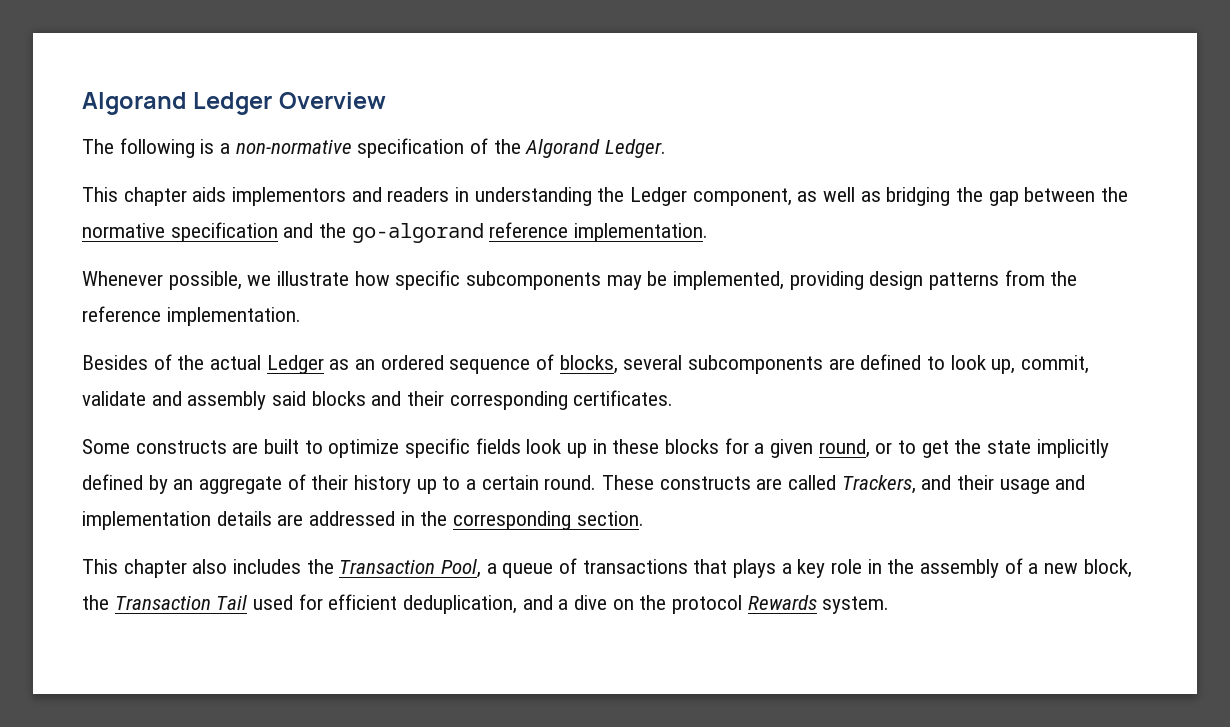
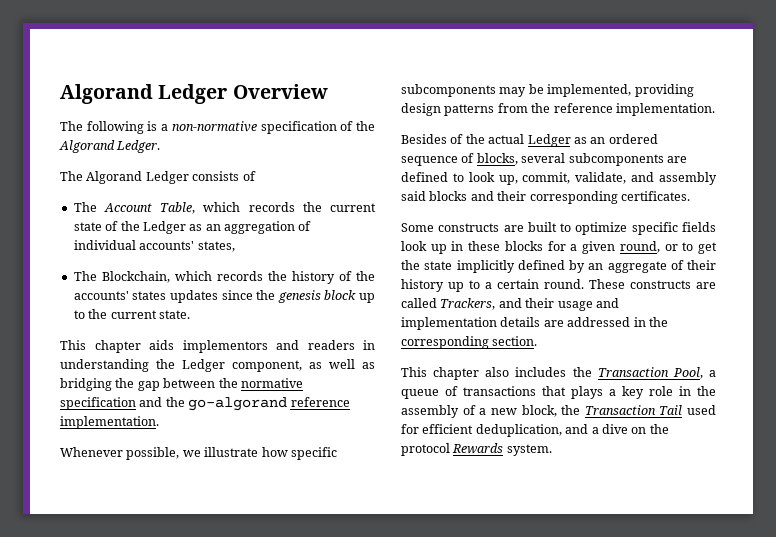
+ The Algorand Ledger consists of
+ The Account Table, which records the current state of the Ledger as an aggregation of individual accounts' states,
+ The Blockchain, which records the history of the accounts' states updates since the genesis block up to the current state.
- Besides of the actual Ledger as an ordered sequence of blocks, several subcomponents are defined to look up, commit, validate and assembly said blocks and their corresponding certificates.
+ Besides of the actual Ledger as an ordered sequence of blocks, several subcomponents are defined to look up, commit, validate, and assembly said blocks and their corresponding certificates.

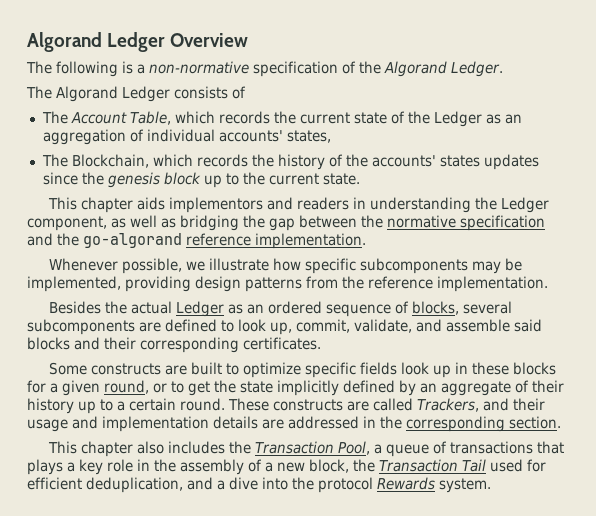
- Besides of the actual Ledger as an ordered sequence of blocks, several subcomponents are defined to look up, commit, validate, and assembly said blocks and their corresponding certificates.
+ Besides the actual Ledger as an ordered sequence of blocks, several subcomponents are defined to look up, commit, validate, and assemble said blocks and their corresponding certificates.
- This chapter also includes the Transaction Pool, a queue of transactions that plays a key role in the assembly of a new block, the Transaction Tail used for efficient deduplication, and a dive on the protocol Rewards system.
+ This chapter also includes the Transaction Pool, a queue of transactions that plays a key role in the assembly of a new block, the Transaction Tail used for efficient deduplication, and a dive into the protocol Rewards system.

